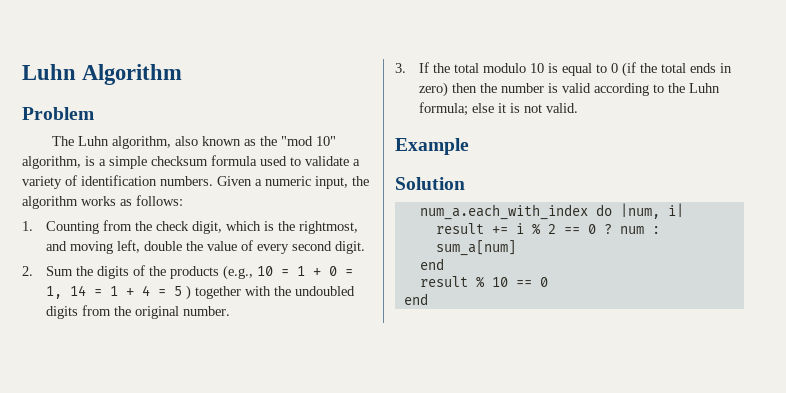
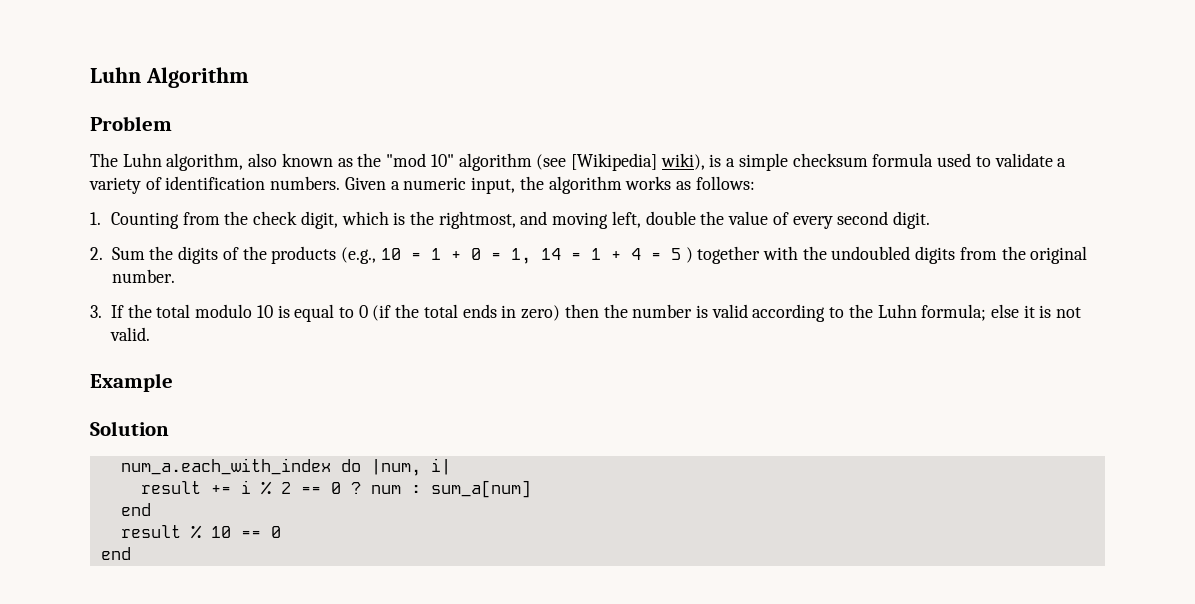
- The Luhn algorithm, also known as the "mod 10" algorithm, is a simple checksum formula used to validate a variety of identification numbers.
+ The Luhn algorithm, also known as the "mod 10" algorithm (see [Wikipedia] wiki), is a simple checksum formula used to validate a variety of identification numbers.

